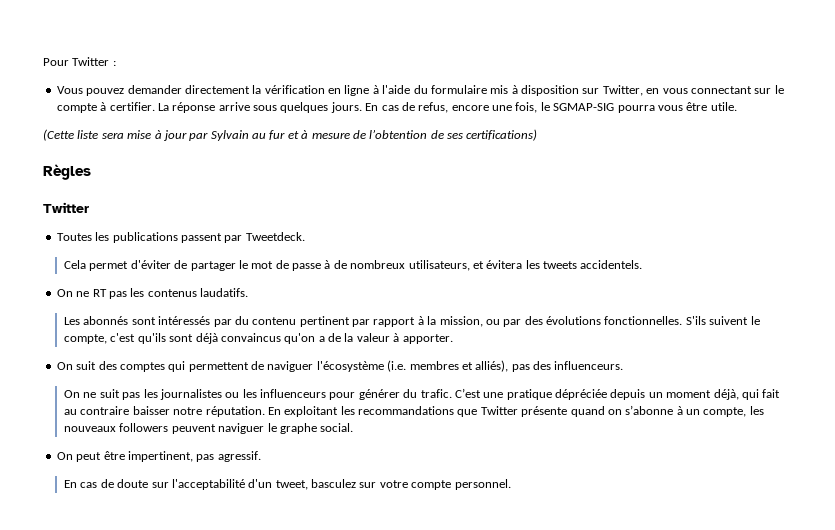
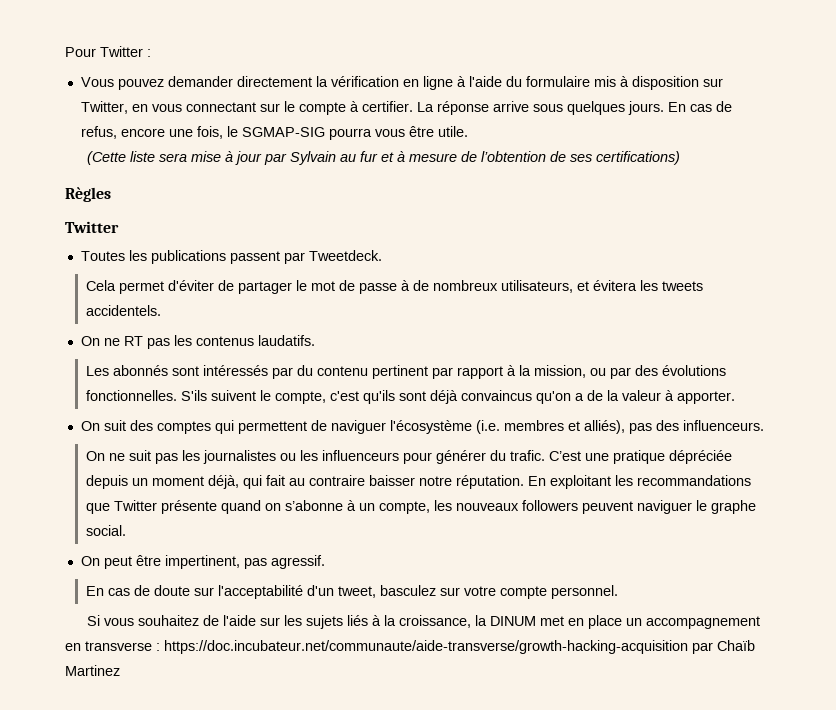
+ Si vous souhaitez de l'aide sur les sujets liés à la croissance, la DINUM met en place un accompagnement en transverse : https://doc.incubateur.net/communaute/aide-transverse/growth-hacking-acquisition par Chaïb Martinez

